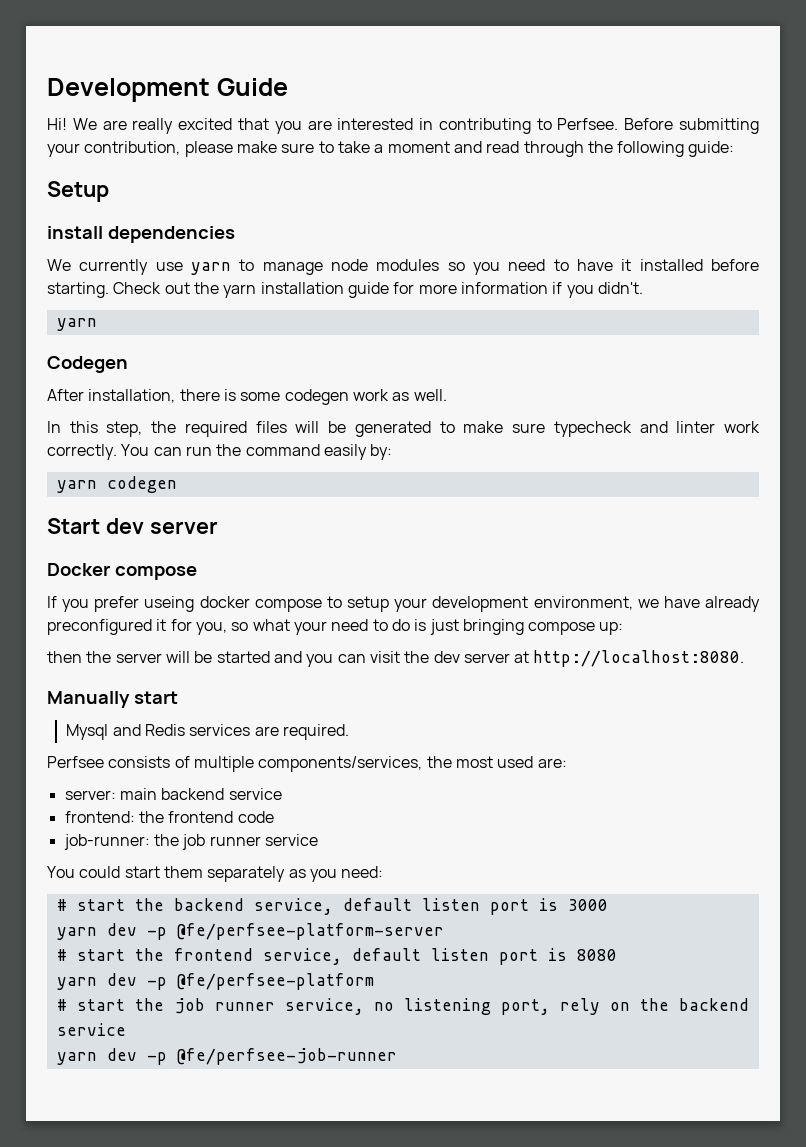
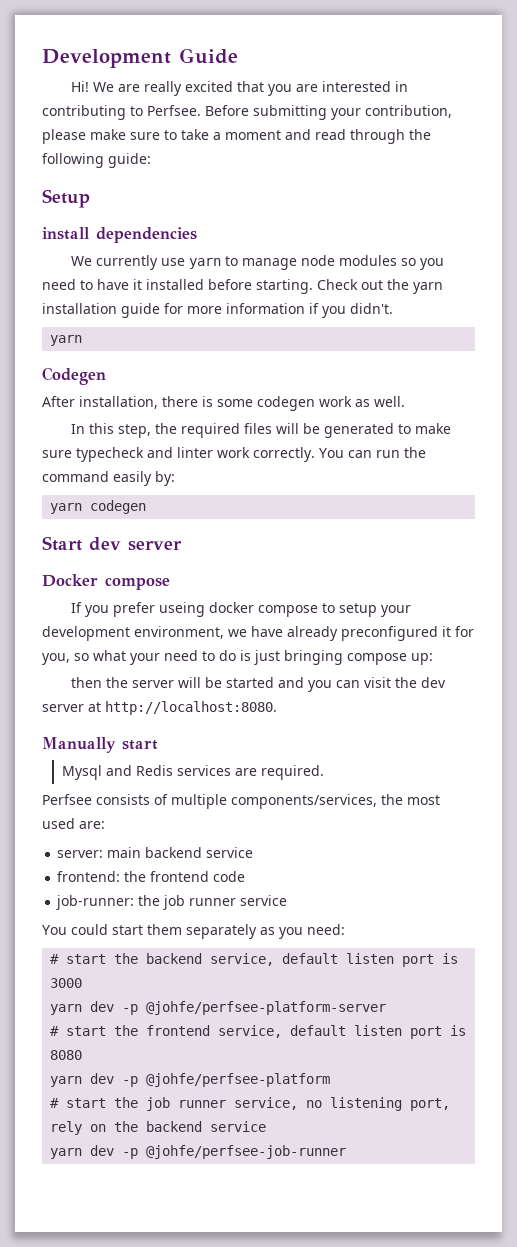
- yarn dev -p @fe/perfsee-platform-server
+ yarn dev -p @johfe/perfsee-platform-server
- yarn dev -p @fe/perfsee-platform
+ yarn dev -p @johfe/perfsee-platform
- yarn dev -p @fe/perfsee-job-runner
+ yarn dev -p @johfe/perfsee-job-runner

